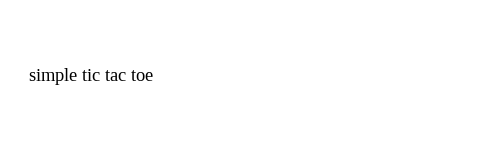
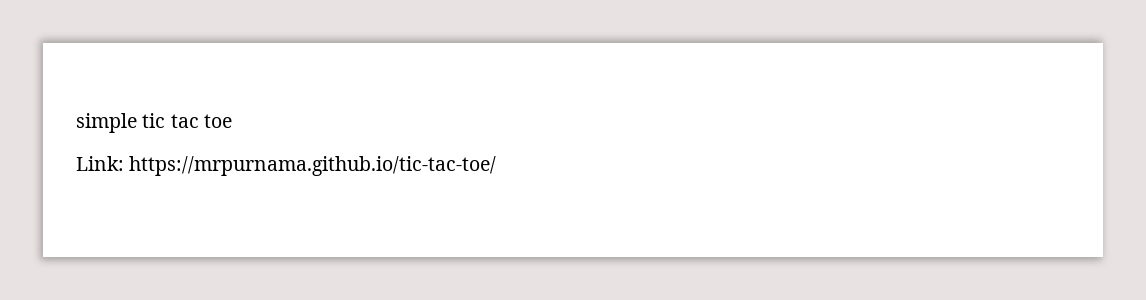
+ Link: https://mrpurnama.github.io/tic-tac-toe/

